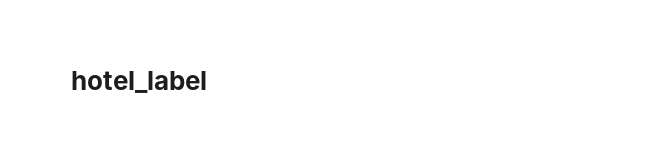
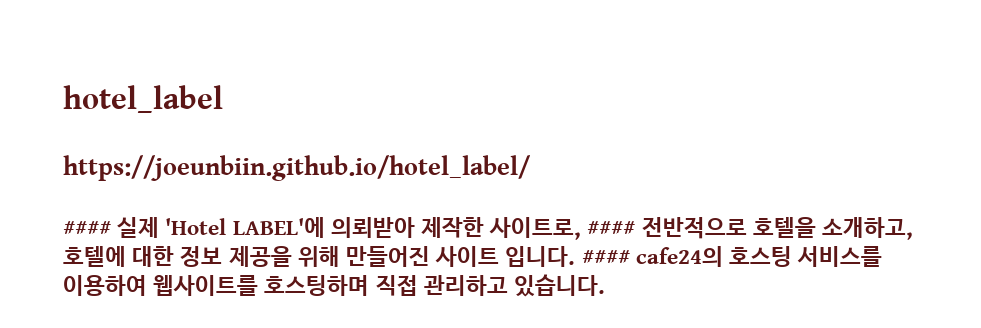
+ https://joeunbiin.github.io/hotel_label/
+ #### 실제 'Hotel LABEL'에 의뢰받아 제작한 사이트로, #### 전반적으로 호텔을 소개하고, 호텔에 대한 정보 제공을 위해 만들어진 사이트 입니다. #### cafe24의 호스팅 서비스를 이용하여 웹사이트를 호스팅하며 직접 관리하고 있습니다.

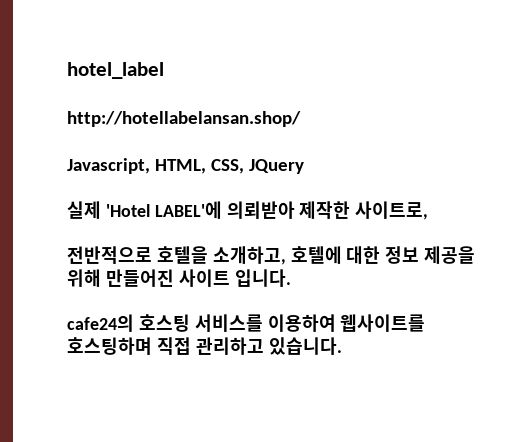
- https://joeunbiin.github.io/hotel_label/
- #### 실제 'Hotel LABEL'에 의뢰받아 제작한 사이트로, #### 전반적으로 호텔을 소개하고, 호텔에 대한 정보 제공을 위해 만들어진 사이트 입니다. #### cafe24의 호스팅 서비스를 이용하여 웹사이트를 호스팅하며 직접 관리하고 있습니다.
+ http://hotellabelansan.shop/
+ Javascript, HTML, CSS, JQuery
+ 실제 'Hotel LABEL'에 의뢰받아 제작한 사이트로,
+ 전반적으로 호텔을 소개하고, 호텔에 대한 정보 제공을 위해 만들어진 사이트 입니다.
+ cafe24의 호스팅 서비스를 이용하여 웹사이트를 호스팅하며 직접 관리하고 있습니다.

